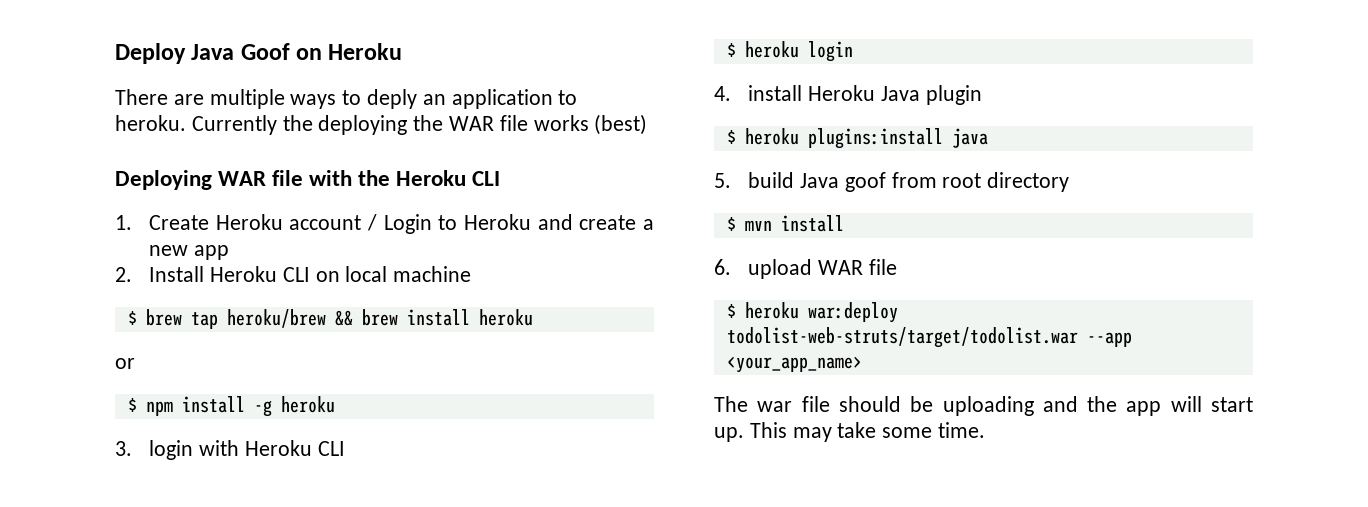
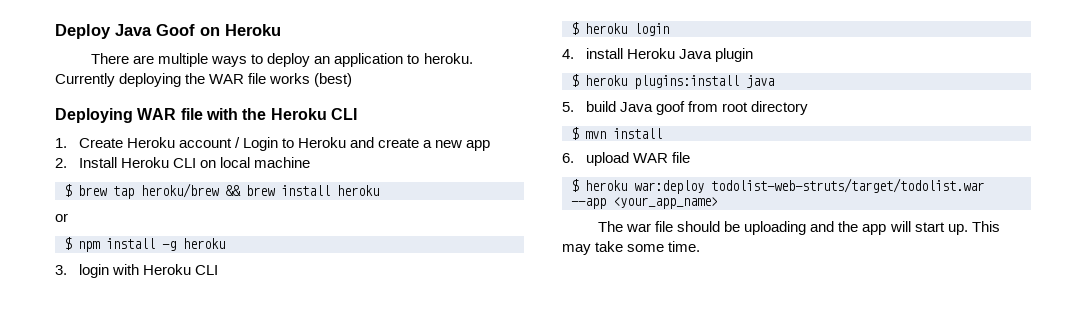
- There are multiple ways to deply an application to heroku.
+ There are multiple ways to deploy an application to heroku.
- Currently the deploying the WAR file works (best)
+ Currently deploying the WAR file works (best)

